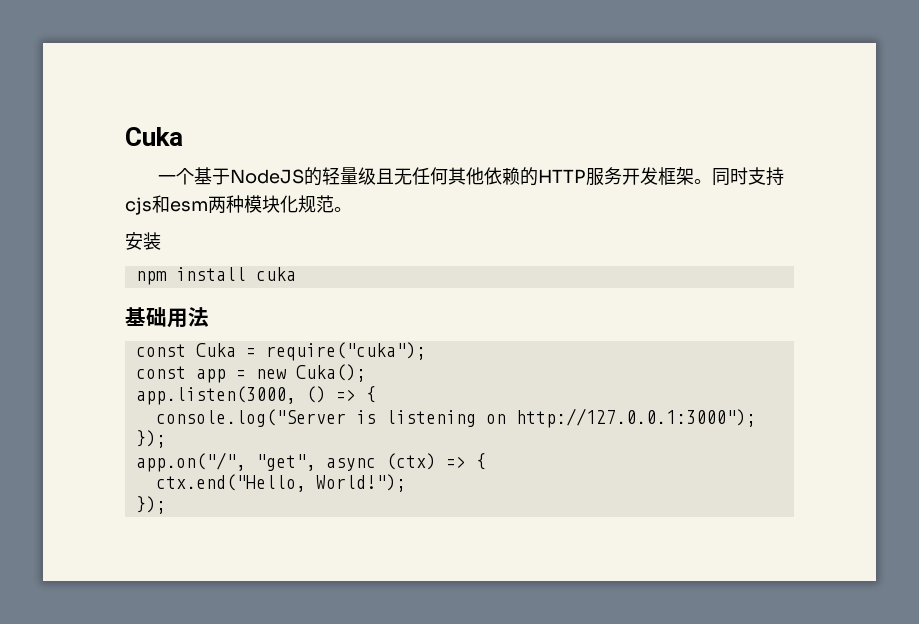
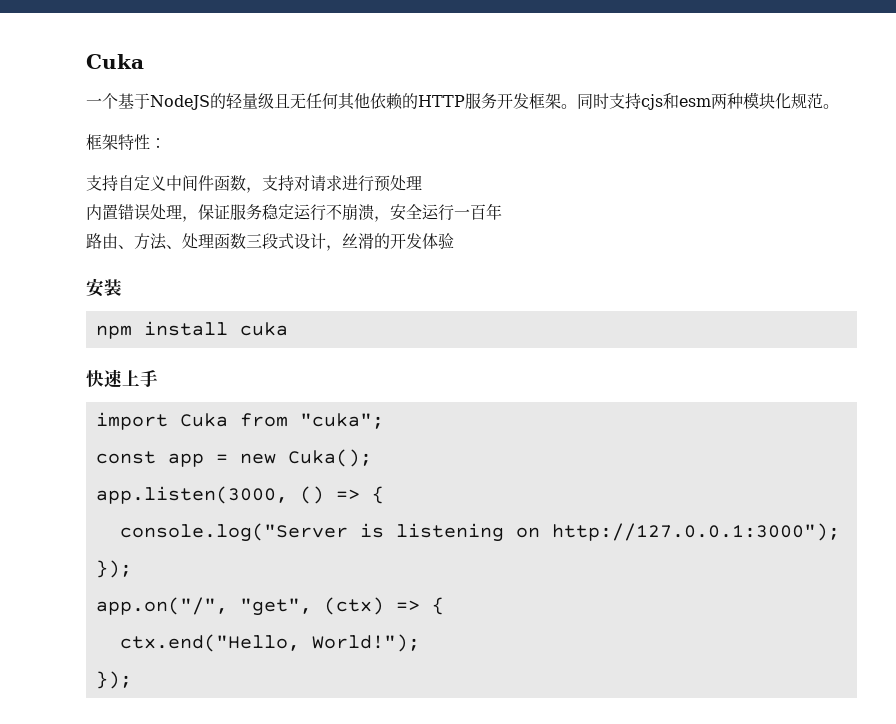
+ 框架特性：
+ 支持自定义中间件函数，支持对请求进行预处理
+ 内置错误处理，保证服务稳定运行不崩溃，安全运行一百年
+ 路由、方法、处理函数三段式设计，丝滑的开发体验
  安装
  npm install cuka
- 基础用法
- const Cuka = require("cuka");
+ 快速上手
+ import Cuka from "cuka";
- app.on("/", "get", async (ctx) => {
+ app.on("/", "get", (ctx) => {

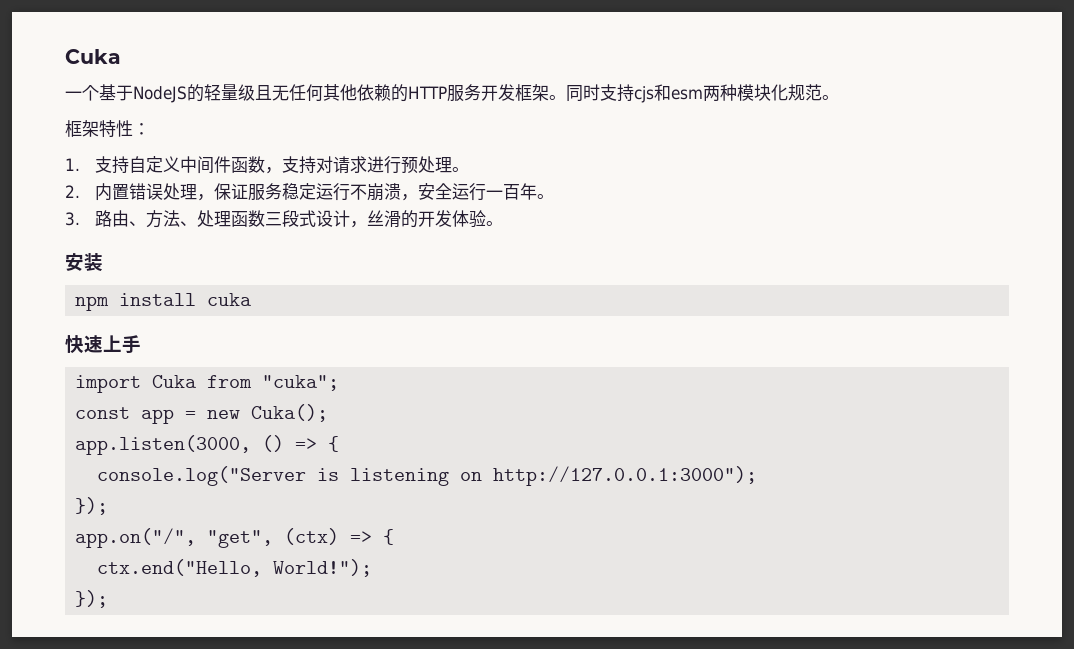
- 支持自定义中间件函数，支持对请求进行预处理
- 内置错误处理，保证服务稳定运行不崩溃，安全运行一百年
- 路由、方法、处理函数三段式设计，丝滑的开发体验
+ 1.支持自定义中间件函数，支持对请求进行预处理。
+ 2.内置错误处理，保证服务稳定运行不崩溃，安全运行一百年。
+ 3.路由、方法、处理函数三段式设计，丝滑的开发体验。

